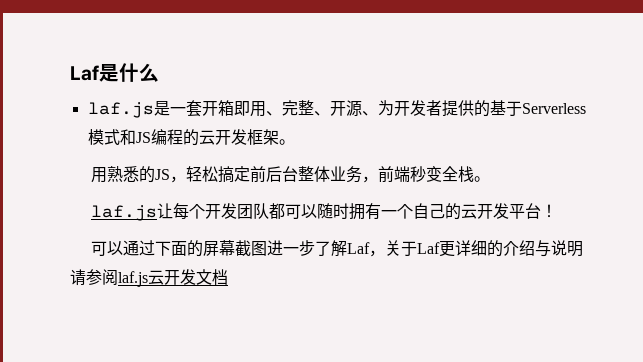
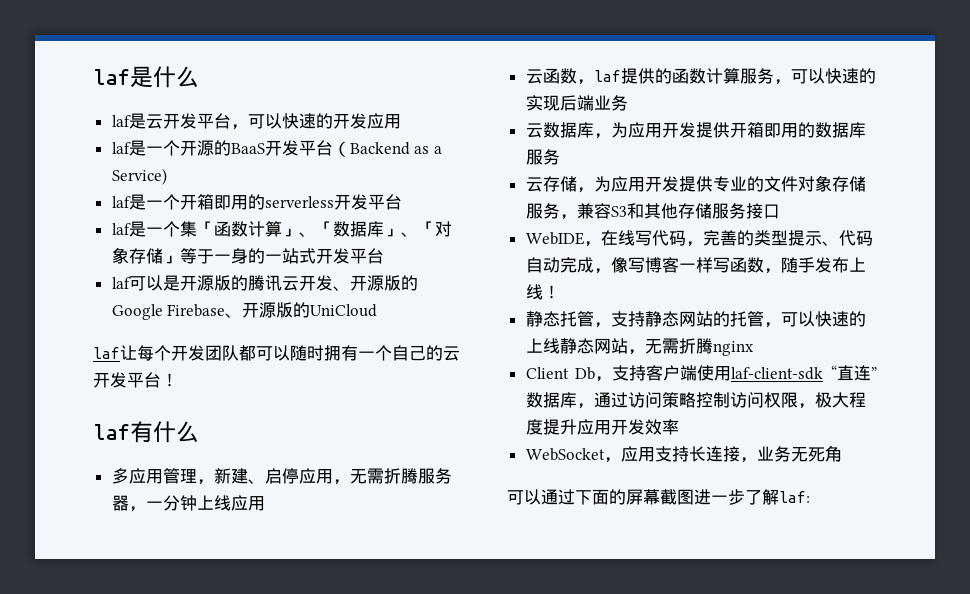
- Laf是什么
+ laf是什么
- laf.js是一套开箱即用、完整、开源、为开发者提供的基于Serverless模式和JS编程的云开发框架。
- 用熟悉的JS，轻松搞定前后台整体业务，前端秒变全栈。
- laf.js让每个开发团队都可以随时拥有一个自己的云开发平台！
+ laf是云开发平台，可以快速的开发应用
+ laf是一个开源的BaaS开发平台（Backend as a Service)
+ laf是一个开箱即用的serverless开发平台
+ laf是一个集「函数计算」、「数据库」、「对象存储」等于一身的一站式开发平台
+ laf可以是开源版的腾讯云开发、开源版的Google Firebase、开源版的UniCloud
+ laf让每个开发团队都可以随时拥有一个自己的云开发平台！
+ laf有什么
+ 多应用管理，新建、启停应用，无需折腾服务器，一分钟上线应用
+ 云函数，laf提供的函数计算服务，可以快速的实现后端业务
+ 云数据库，为应用开发提供开箱即用的数据库服务
+ 云存储，为应用开发提供专业的文件对象存储服务，兼容S3和其他存储服务接口
+ WebIDE，在线写代码，完善的类型提示、代码自动完成，像写博客一样写函数，随手发布上线！
+ 静态托管，支持静态网站的托管，可以快速的上线静态网站，无需折腾nginx
+ Client Db，支持客户端使用laf-client-sdk “直连”数据库，通过访问策略控制访问权限，极大程度提升应用开发效率
+ WebSocket，应用支持长连接，业务无死角
- 可以通过下面的屏幕截图进一步了解Laf，关于Laf更详细的介绍与说明请参阅laf.js云开发文档
+ 可以通过下面的屏幕截图进一步了解laf:

